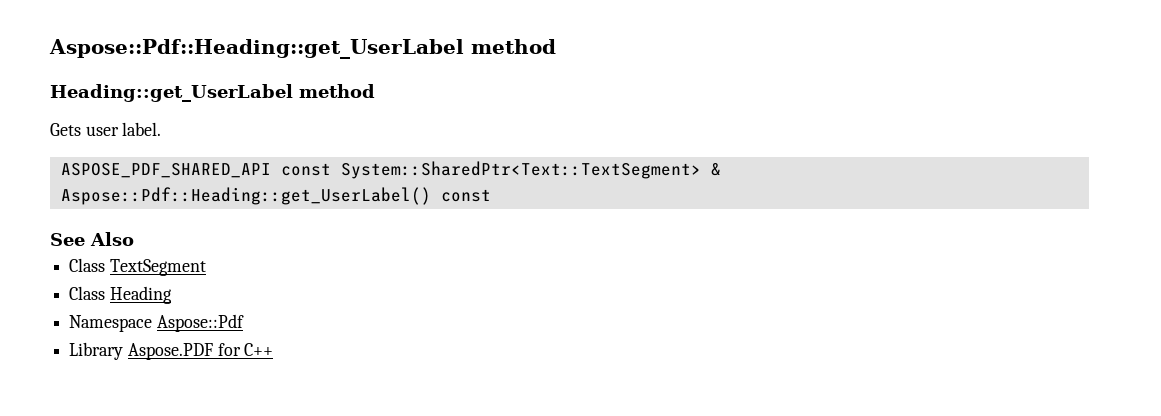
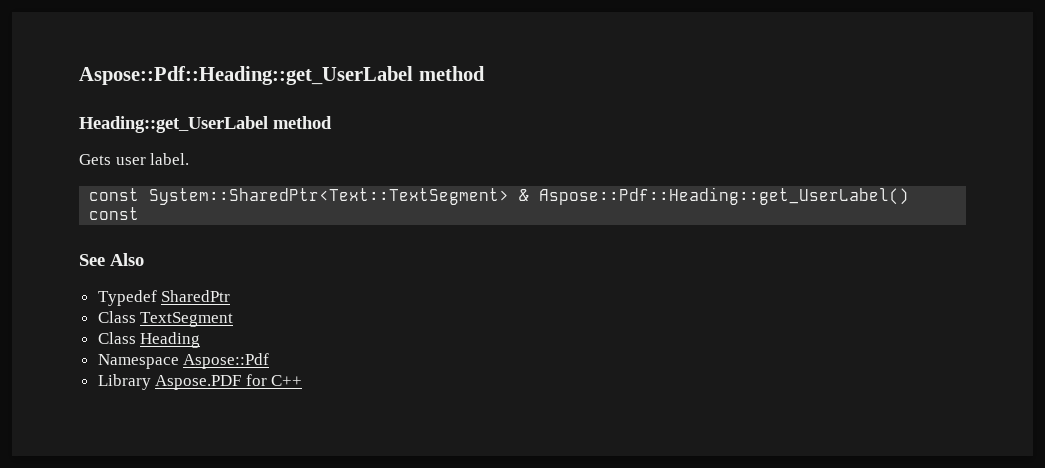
- ASPOSE_PDF_SHARED_API const System::SharedPtr<Text::TextSegment> & Aspose::Pdf::Heading::get_UserLabel() const
+ const System::SharedPtr<Text::TextSegment> & Aspose::Pdf::Heading::get_UserLabel() const
+ Typedef SharedPtr

